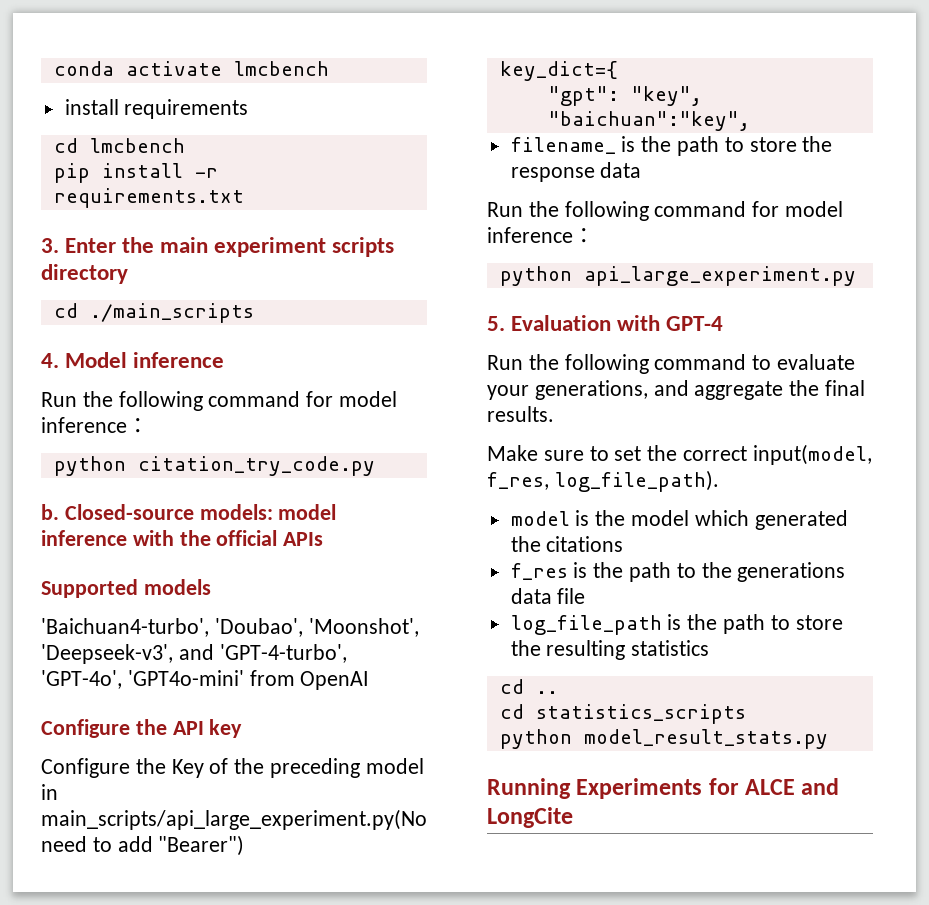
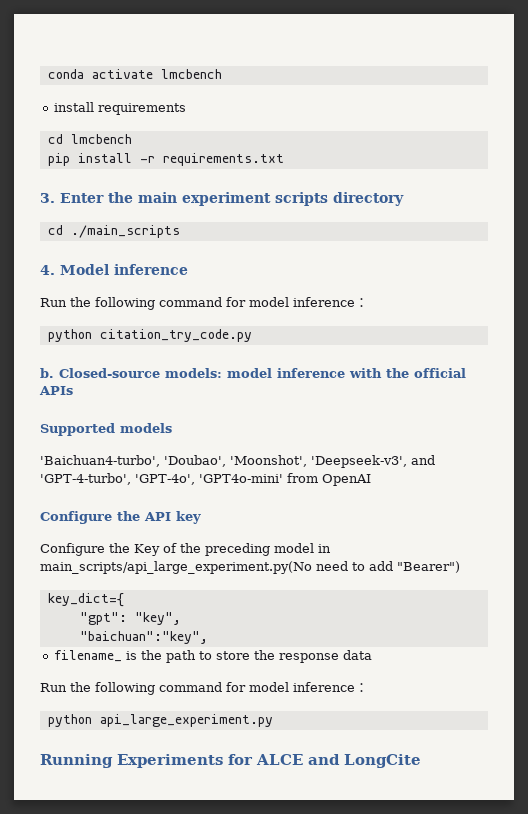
- 5. Evaluation with GPT-4
- Run the following command to evaluate your generations, and aggregate the final results.
- Make sure to set the correct input(model, f_res, log_file_path).
- model is the model which generated the citations
- f_res is the path to the generations data file
- log_file_path is the path to store the resulting statistics
- cd ..
- cd statistics_scripts
- python model_result_stats.py

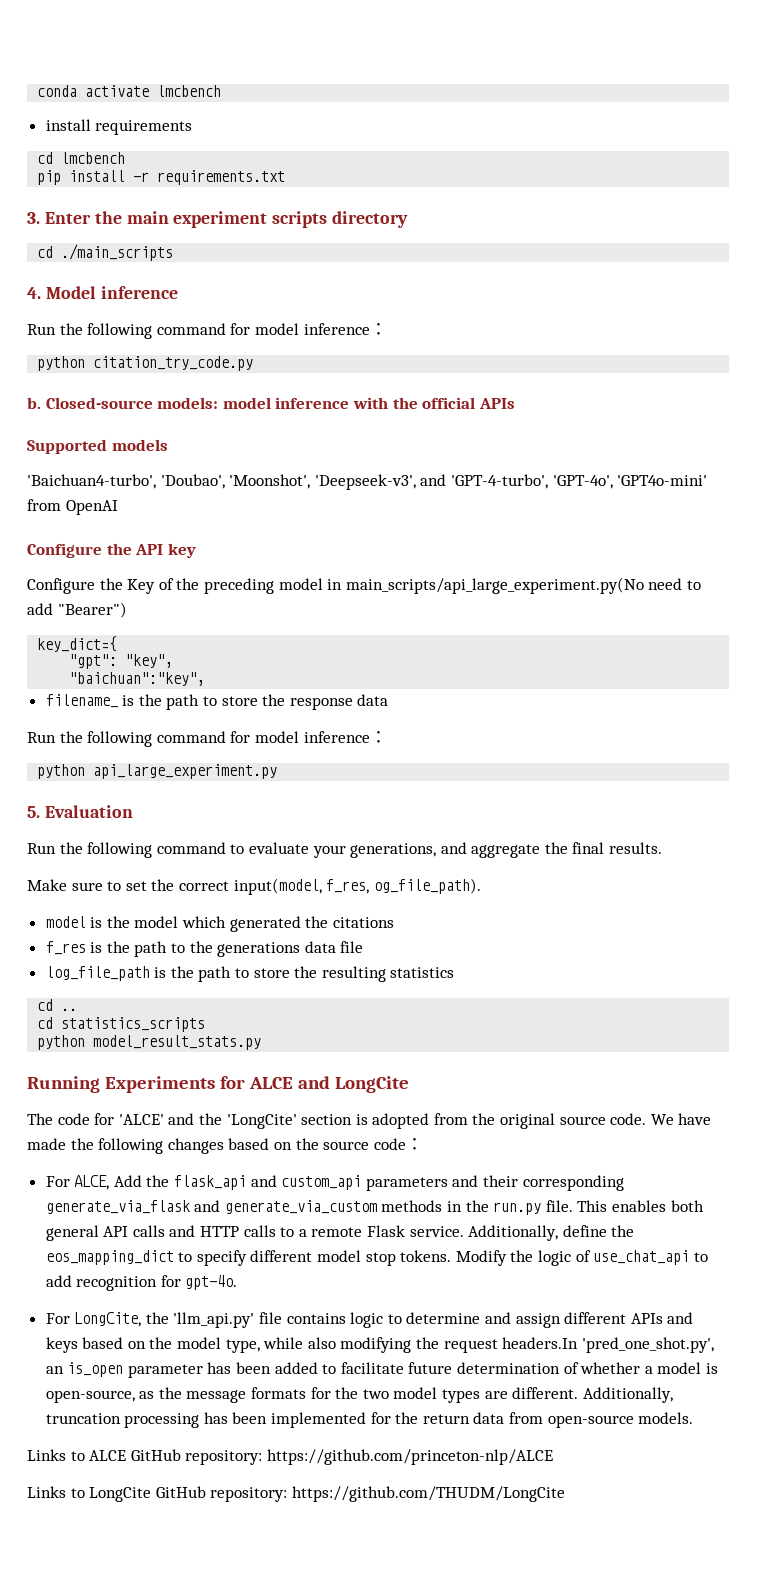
+ 5. Evaluation
+ Run the following command to evaluate your generations, and aggregate the final results.
+ Make sure to set the correct input(model, f_res, og_file_path).
+ model is the model which generated the citations
+ f_res is the path to the generations data file
+ log_file_path is the path to store the resulting statistics
+ cd ..
+ cd statistics_scripts
+ python model_result_stats.py
+ The code for 'ALCE' and the 'LongCite' section is adopted from the original source code. We have made the following changes based on the source code：
+ For ALCE, Add the flask_api and custom_api parameters and their corresponding generate_via_flask and generate_via_custom methods in the run.py file. This enables both general API calls and HTTP calls to a remote Flask service. Additionally, define the eos_mapping_dict to specify different model stop tokens. Modify the logic of use_chat_api to add recognition for gpt-4o.
+ For LongCite, the 'llm_api.py' file contains logic to determine and assign different APIs and keys based on the model type, while also modifying the request headers.In 'pred_one_shot.py', an is_open parameter has been added to facilitate future determination of whether a model is open-source, as the message formats for the two model types are different. Additionally, truncation processing has been implemented for the return data from open-source models.
+ Links to ALCE GitHub repository: https://github.com/princeton-nlp/ALCE
+ Links to LongCite GitHub repository: https://github.com/THUDM/LongCite

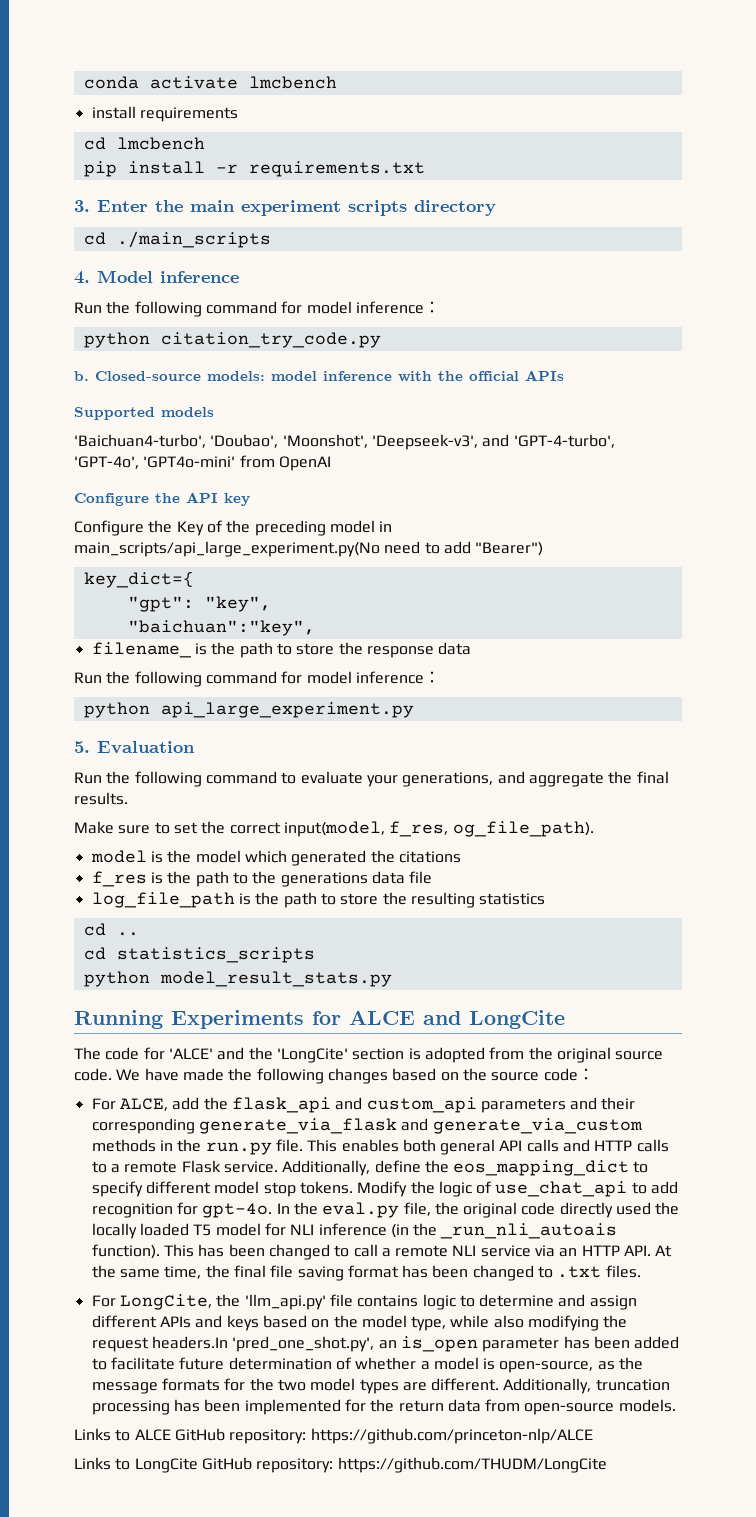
- For ALCE, Add the flask_api and custom_api parameters and their corresponding generate_via_flask and generate_via_custom methods in the run.py file.
+ For ALCE, add the flask_api and custom_api parameters and their corresponding generate_via_flask and generate_via_custom methods in the run.py file.
+ In the eval.py file, the original code directly used the locally loaded T5 model for NLI inference (in the _run_nli_autoais function). This has been changed to call a remote NLI service via an HTTP API. At the same time, the final file saving format has been changed to .txt files.

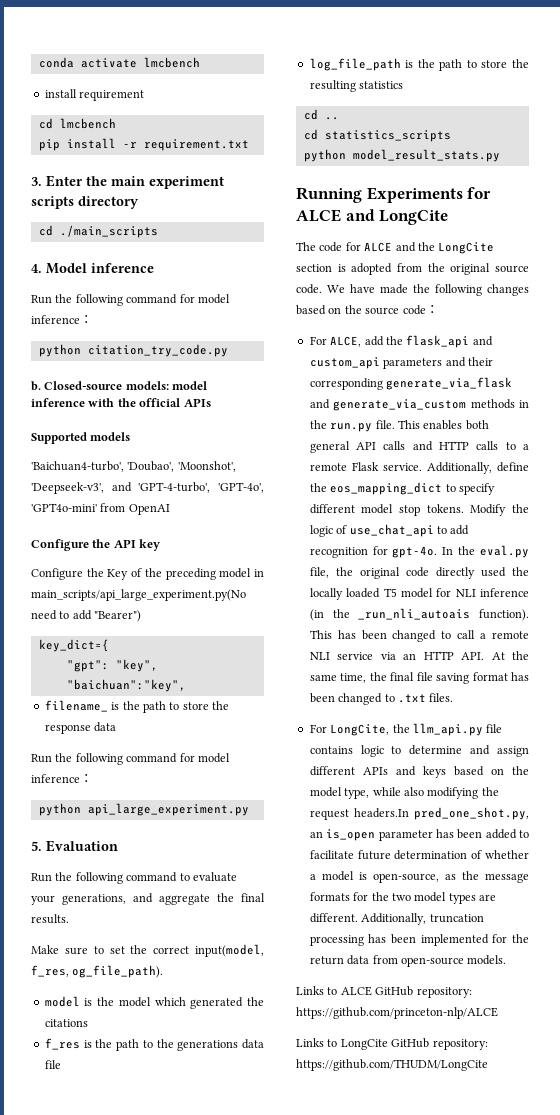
- install requirements
+ install requirement
- pip install -r requirements.txt
+ pip install -r requirement.txt
- The code for 'ALCE' and the 'LongCite' section is adopted from the original source code.
+ The code for ALCE and the LongCite section is adopted from the original source code.
- For LongCite, the 'llm_api.py' file contains logic to determine and assign different APIs and keys based on the model type, while also modifying the request headers.In 'pred_one_shot.py', an is_open parameter has been added to facilitate future determination of whether a model is open-source, as the message formats for the two model types are different.
+ For LongCite, the llm_api.py file contains logic to determine and assign different APIs and keys based on the model type, while also modifying the request headers.In pred_one_shot.py, an is_open parameter has been added to facilitate future determination of whether a model is open-source, as the message formats for the two model types are different.

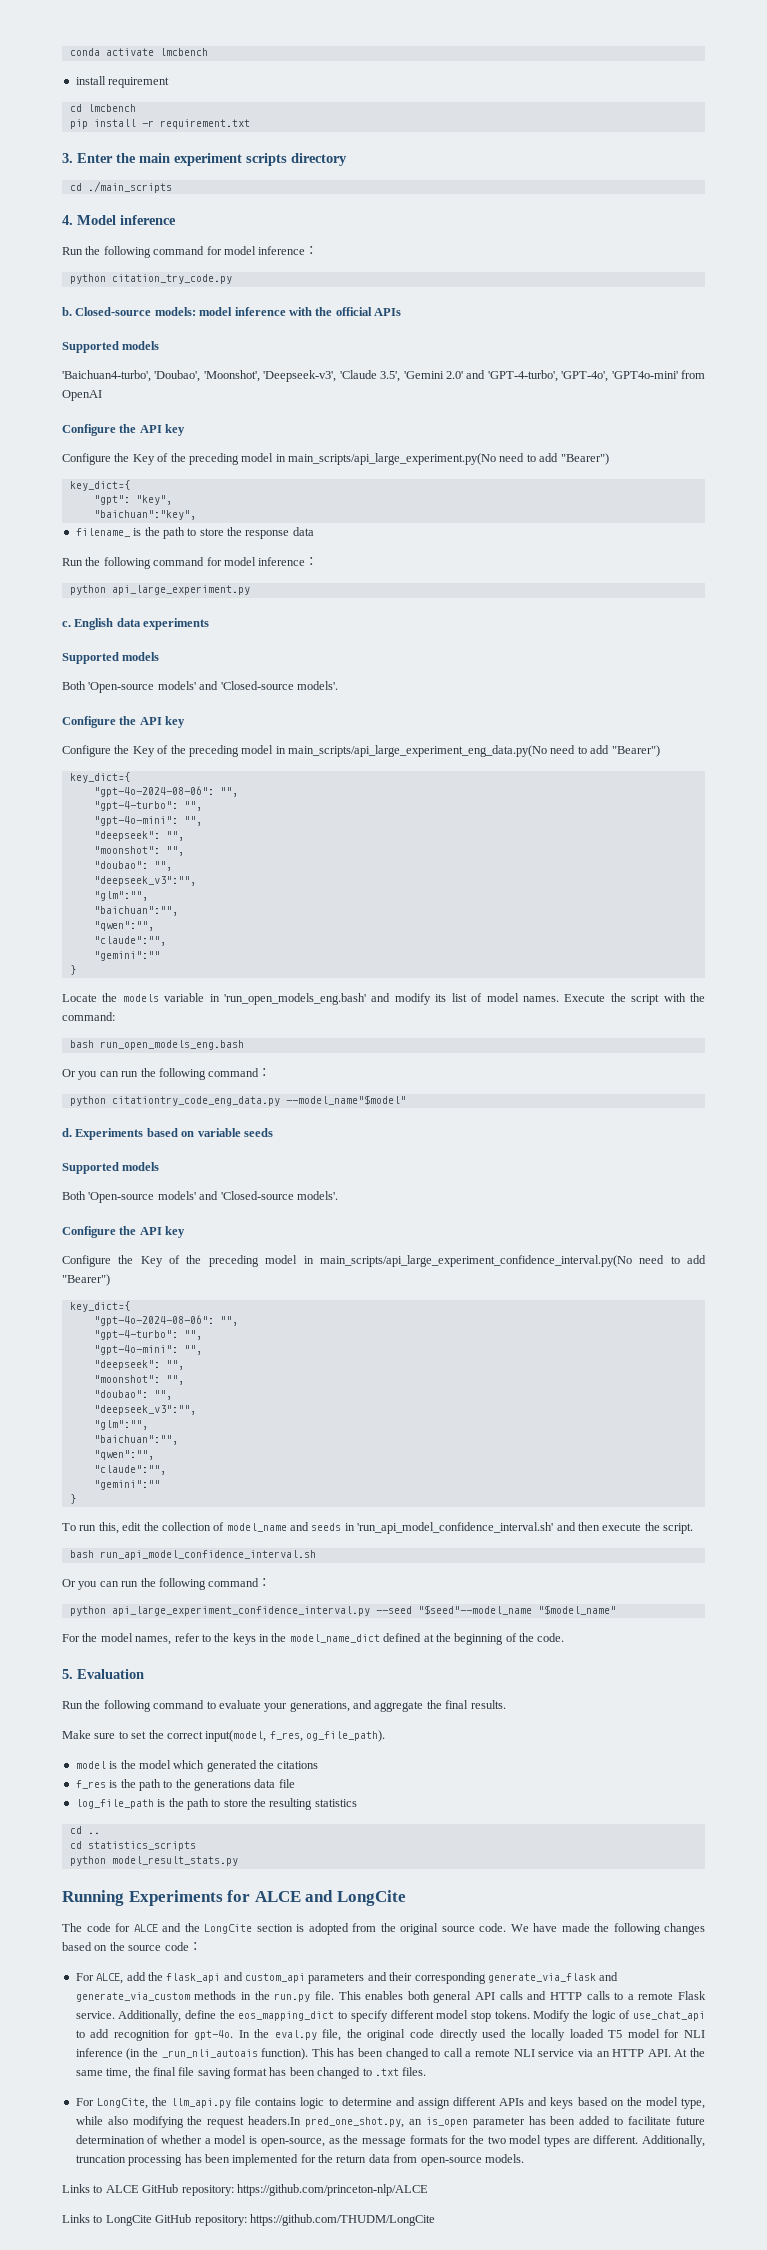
- 'Baichuan4-turbo', 'Doubao', 'Moonshot', 'Deepseek-v3', and 'GPT-4-turbo', 'GPT-4o', 'GPT4o-mini' from OpenAI
+ 'Baichuan4-turbo', 'Doubao', 'Moonshot', 'Deepseek-v3', 'Claude 3.5', 'Gemini 2.0' and 'GPT-4-turbo', 'GPT-4o', 'GPT4o-mini' from OpenAI
+ c. English data experiments
+ Supported models
+ Both 'Open-source models' and 'Closed-source models'.
+ Configure the API key
+ Configure the Key of the preceding model in main_scripts/api_large_experiment_eng_data.py(No need to add "Bearer")
+ key_dict={
+ "gpt-4o-2024-08-06": "",
+ "gpt-4-turbo": "",
+ "gpt-4o-mini": "",
+ "deepseek": "",
+ "moonshot": "",
+ "doubao": "",
+ "deepseek_v3":"",
+ "glm":"",
+ "baichuan":"",
+ "qwen":"",
+ "claude":"",
+ "gemini":""
+ }
+ Locate the models variable in 'run_open_models_eng.bash' and modify its list of model names. Execute the script with the command:
+ bash run_open_models_eng.bash
+ Or you can run the following command：
+ python citationtry_code_eng_data.py --model_name"$model"
+ d. Experiments based on variable seeds
+ Supported models
+ Both 'Open-source models' and 'Closed-source models'.
+ Configure the API key
+ Configure the Key of the preceding model in main_scripts/api_large_experiment_confidence_interval.py(No need to add "Bearer")
+ key_dict={
+ "gpt-4o-2024-08-06": "",
+ "gpt-4-turbo": "",
+ "gpt-4o-mini": "",
+ "deepseek": "",
+ "moonshot": "",
+ "doubao": "",
+ "deepseek_v3":"",
+ "glm":"",
+ "baichuan":"",
+ "qwen":"",
+ "claude":"",
+ "gemini":""
+ }
+ To run this, edit the collection of model_name and seeds in 'run_api_model_confidence_interval.sh' and then execute the script.
+ bash run_api_model_confidence_interval.sh
+ Or you can run the following command：
+ python api_large_experiment_confidence_interval.py --seed "$seed"--model_name "$model_name"
+ For the model names, refer to the keys in the model_name_dict defined at the beginning of the code.

